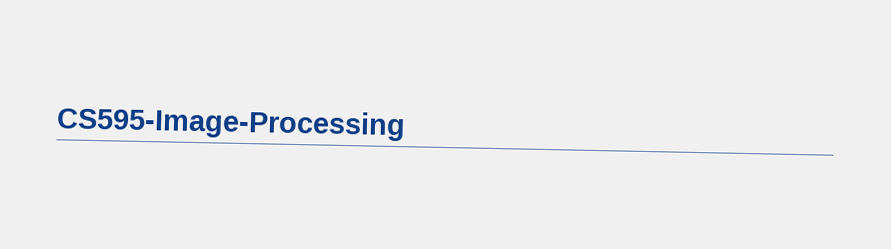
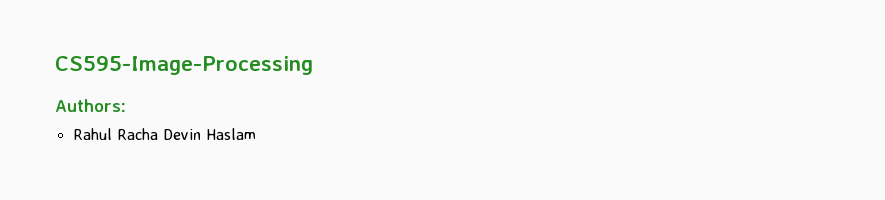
+ Authors:
+ Rahul Racha Devin Haslam

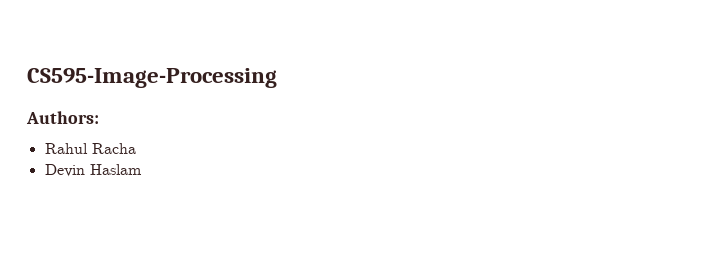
- Rahul Racha Devin Haslam
+ Rahul Racha
+ Devin Haslam

